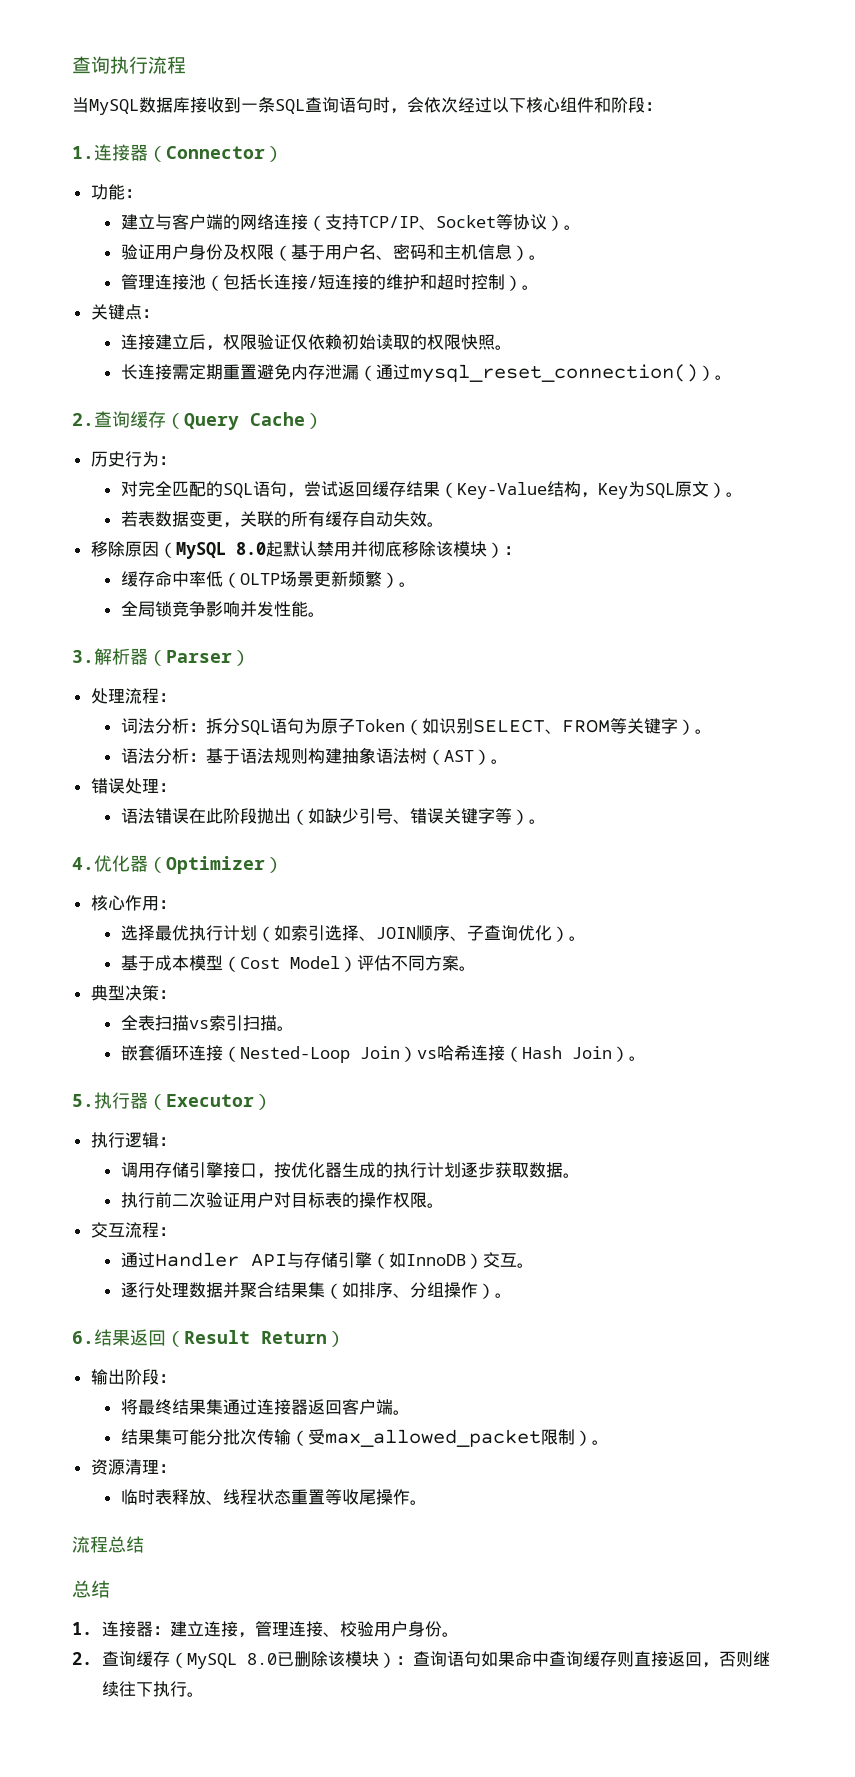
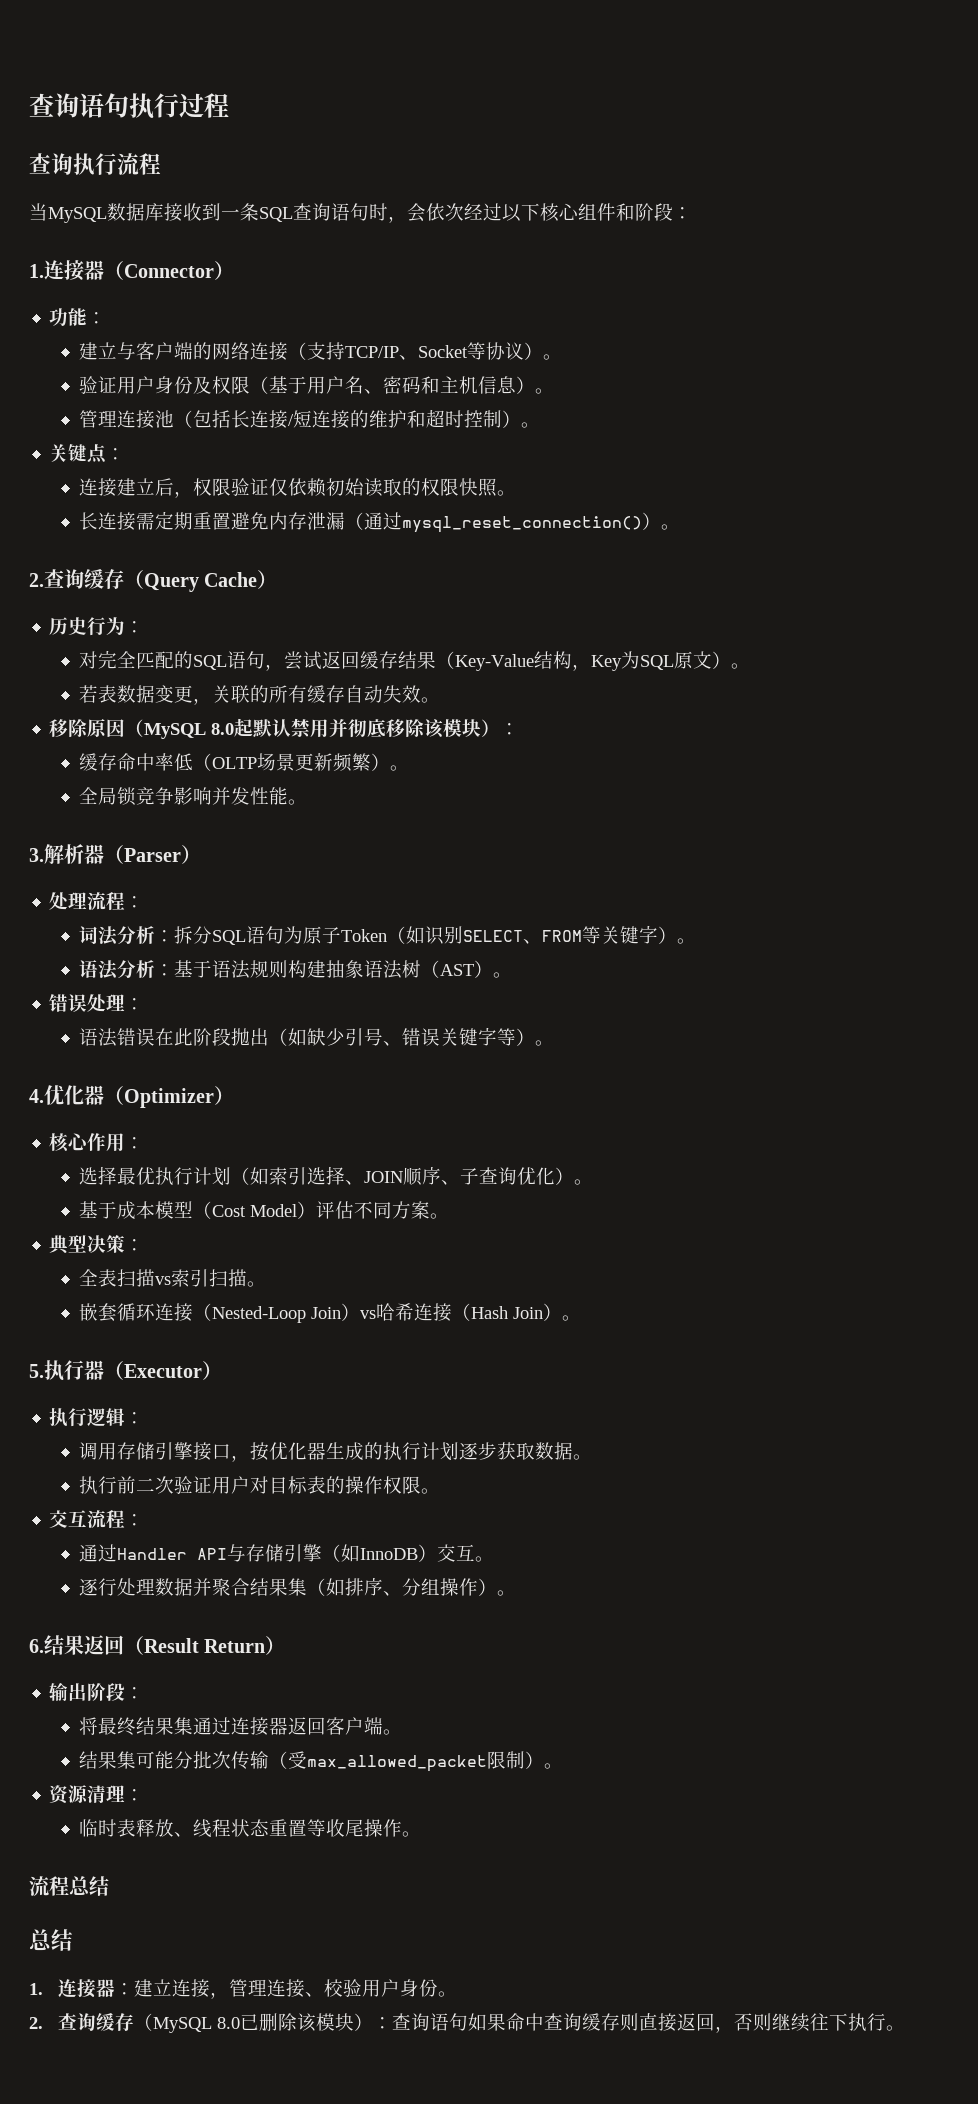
+ 查询语句执行过程

